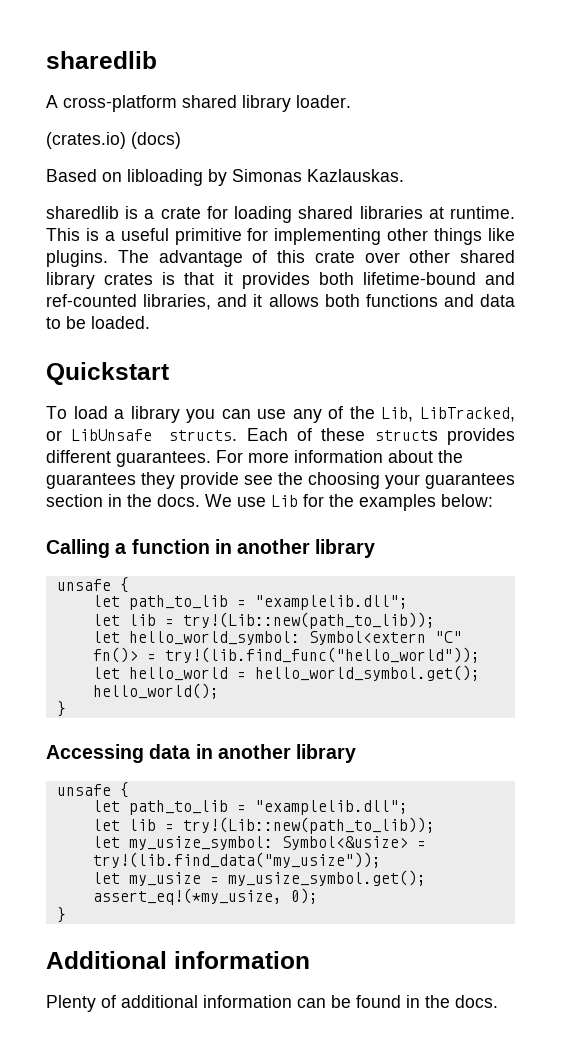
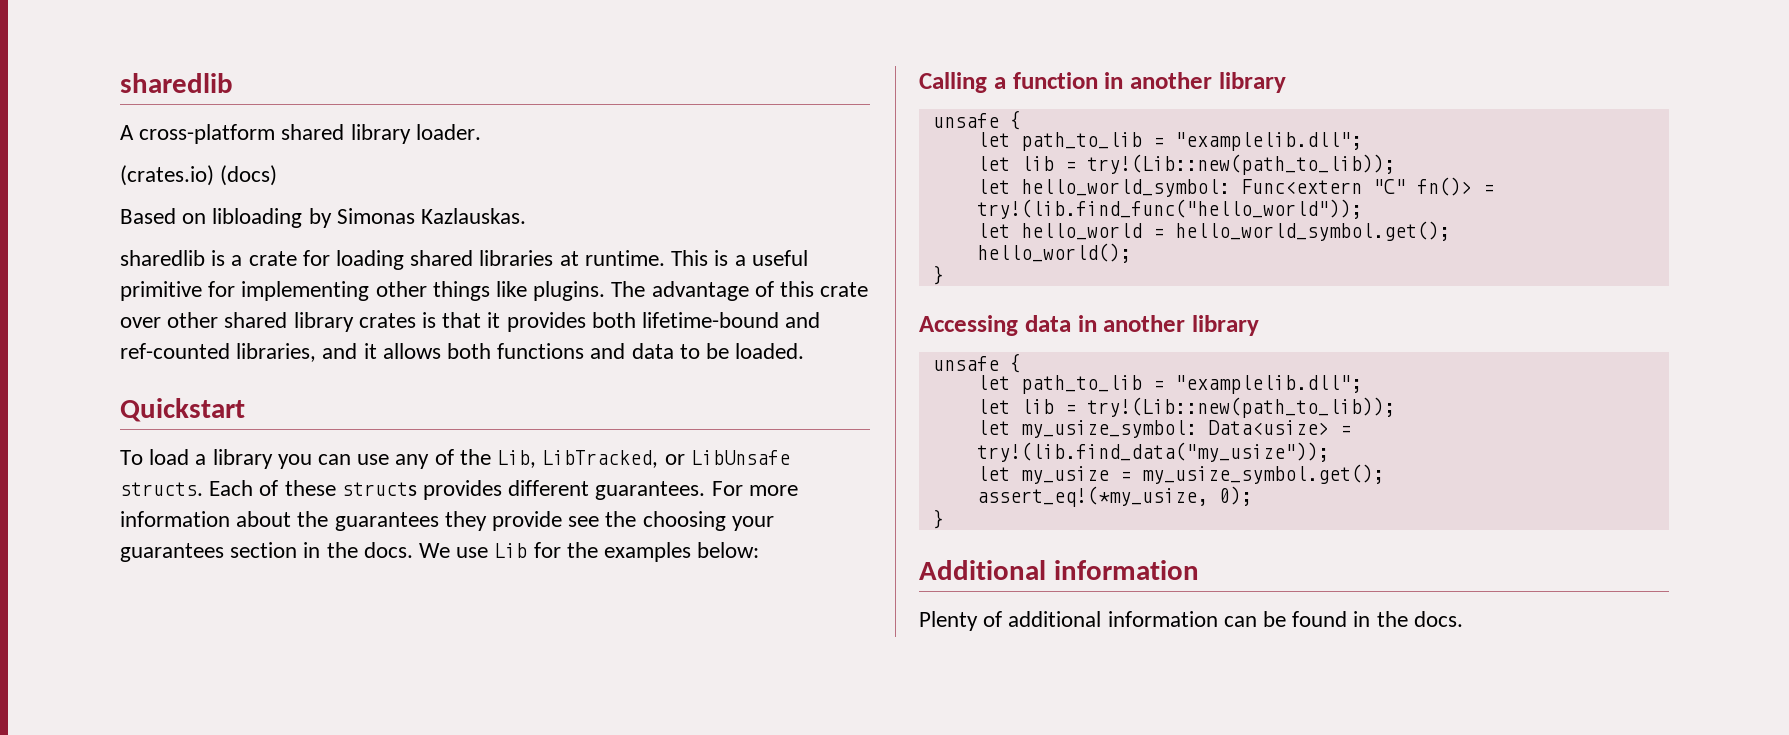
- let hello_world_symbol: Symbol<extern "C" fn()> = try!(lib.find_func("hello_world"));
+ let hello_world_symbol: Func<extern "C" fn()> = try!(lib.find_func("hello_world"));
- let my_usize_symbol: Symbol<&usize> = try!(lib.find_data("my_usize"));
+ let my_usize_symbol: Data<usize> = try!(lib.find_data("my_usize"));

